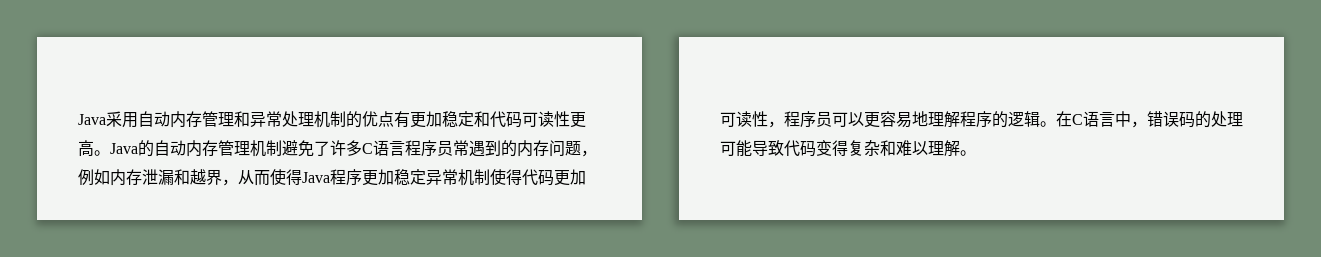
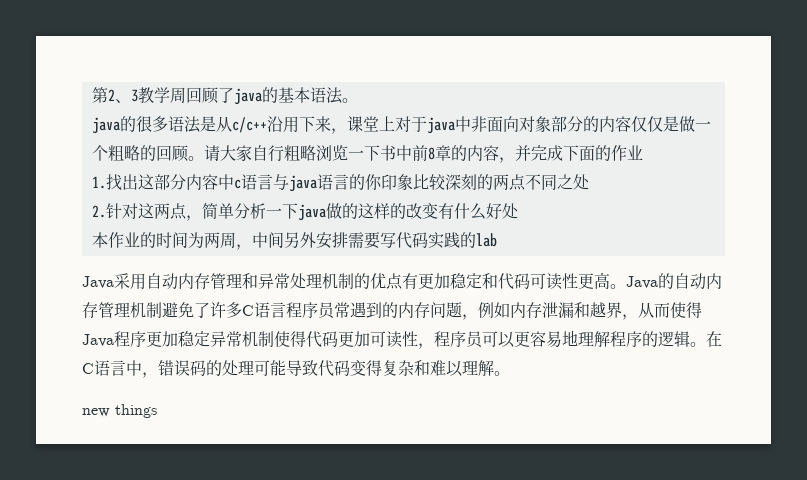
+ 第2、3教学周回顾了java的基本语法。
+ java的很多语法是从c/c++沿用下来，课堂上对于java中非面向对象部分的内容仅仅是做一个粗略的回顾。请大家自行粗略浏览一下书中前8章的内容，并完成下面的作业
+ 1.找出这部分内容中c语言与java语言的你印象比较深刻的两点不同之处
+ 2.针对这两点，简单分析一下java做的这样的改变有什么好处
+ 本作业的时间为两周，中间另外安排需要写代码实践的lab
+ new things

